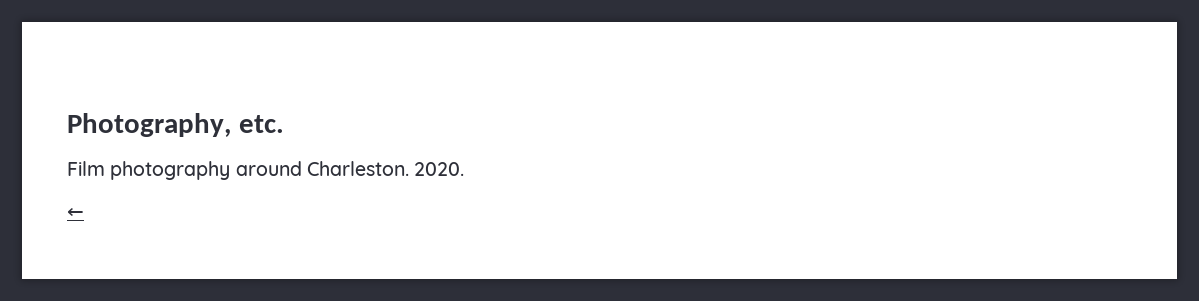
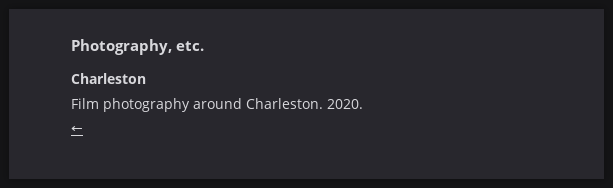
+ Charleston

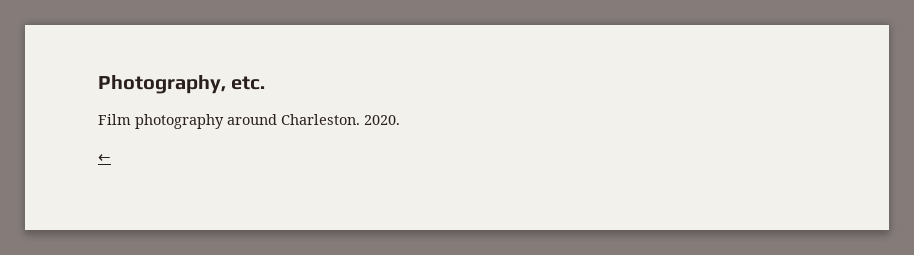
- Charleston

